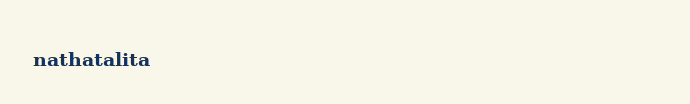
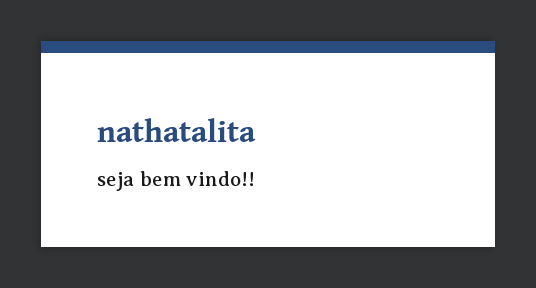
+ seja bem vindo!!

